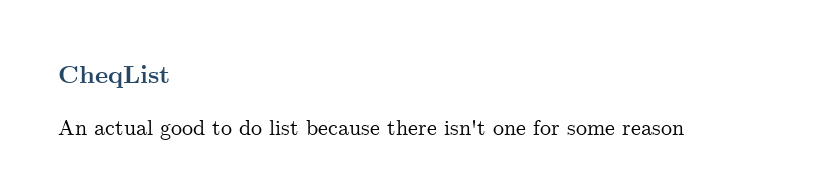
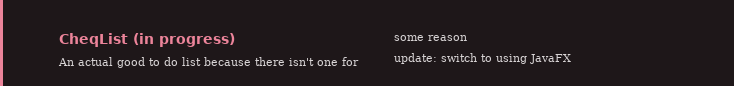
- CheqList
+ CheqList (in progress)
+ update: switch to using JavaFX

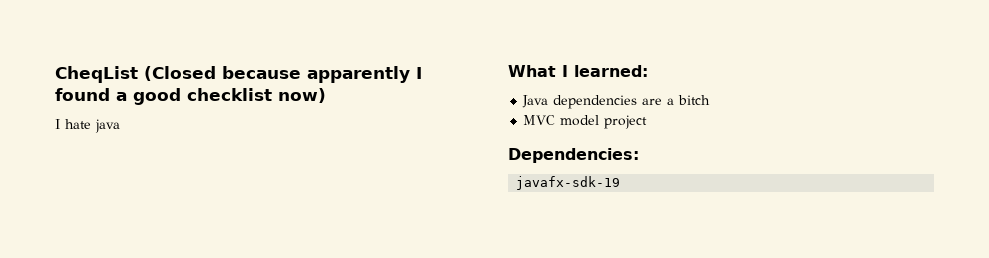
- CheqList (in progress)
- An actual good to do list because there isn't one for some reason
- update: switch to using JavaFX
+ CheqList (Closed because apparently I found a good checklist now)
+ I hate java
+ What I learned:
+ Java dependencies are a bitch
+ MVC model project
+ Dependencies:
+ javafx-sdk-19

